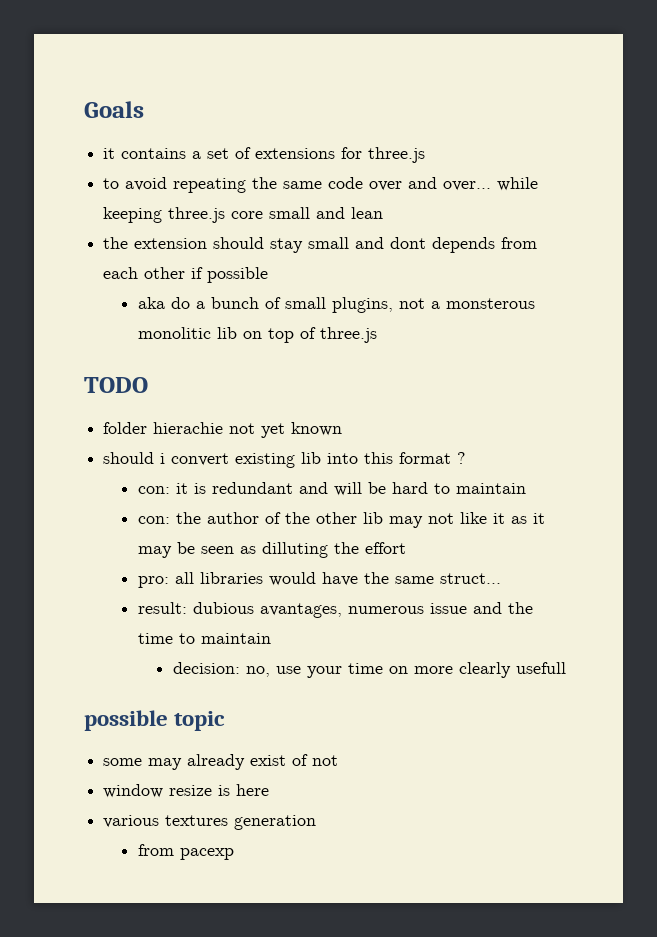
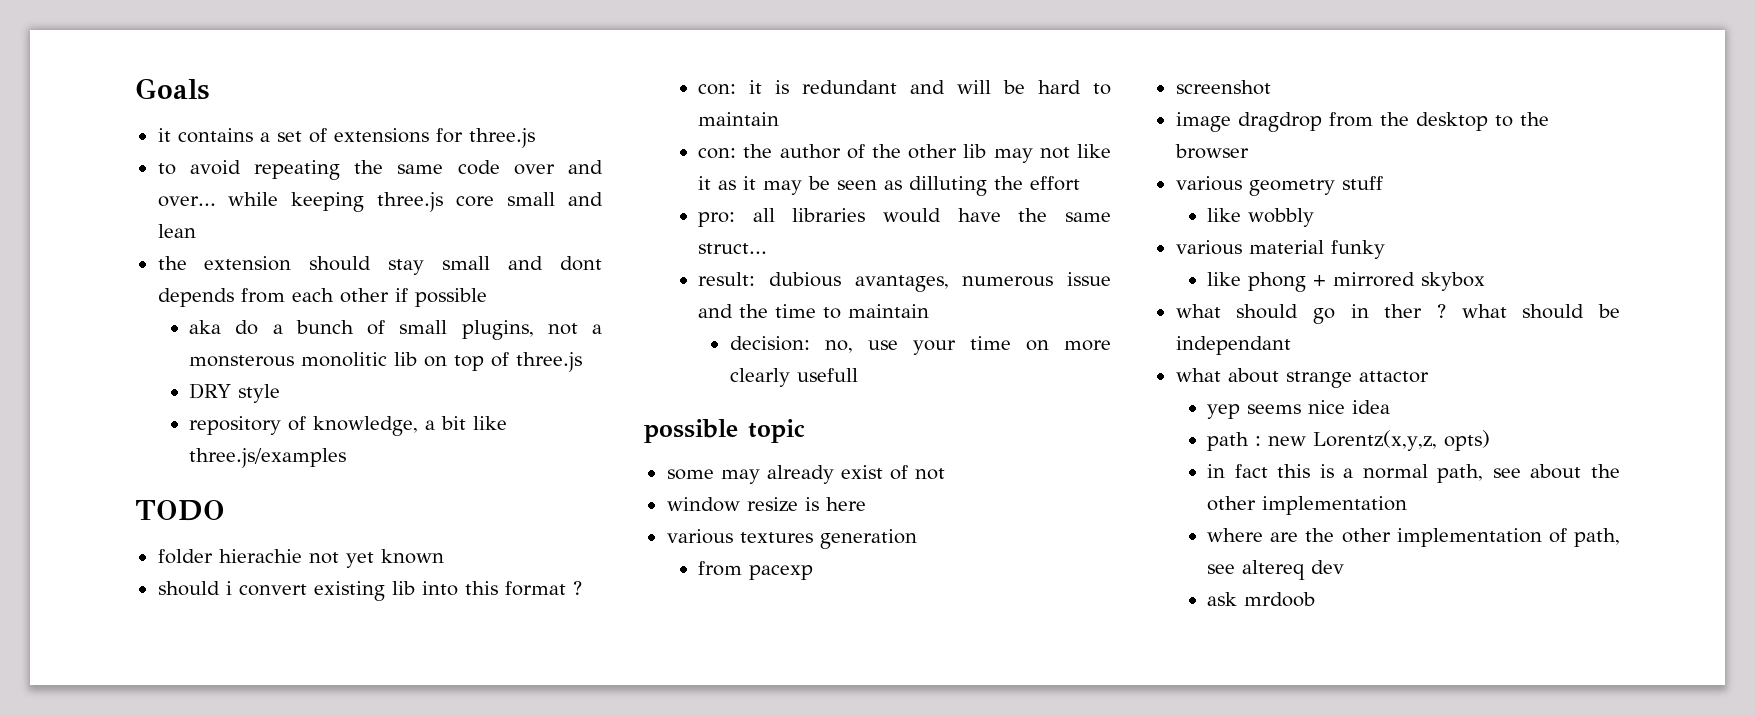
+ DRY style
+ repository of knowledge, a bit like three.js/examples
+ screenshot
+ image dragdrop from the desktop to the browser
+ various geometry stuff
+ like wobbly
+ various material funky
+ like phong + mirrored skybox
+ what should go in ther ? what should be independant
+ what about strange attactor
+ yep seems nice idea
+ path : new Lorentz(x,y,z, opts)
+ in fact this is a normal path, see about the other implementation
+ where are the other implementation of path, see altereq dev
+ ask mrdoob

